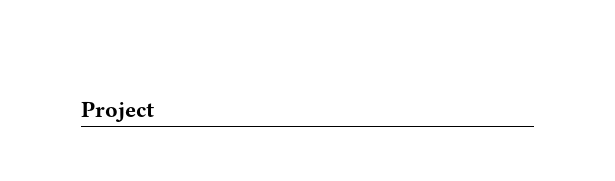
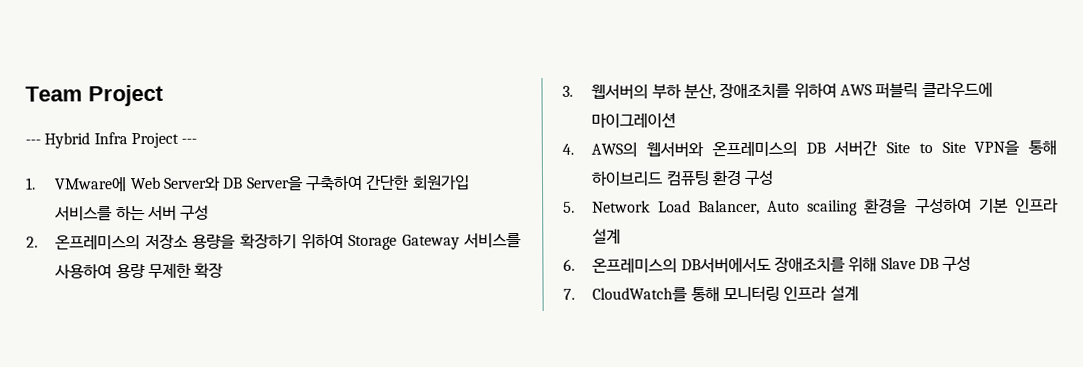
- Project
+ Team Project
+ --- Hybrid Infra Project ---
+ 1. VMware에 Web Server와 DB Server을 구축하여 간단한 회원가입 서비스를 하는 서버 구성
+ 2. 온프레미스의 저장소 용량을 확장하기 위하여 Storage Gateway 서비스를 사용하여 용량 무제한 확장
+ 3. 웹서버의 부하 분산, 장애조치를 위하여 AWS 퍼블릭 클라우드에 마이그레이션
+ 4. AWS의 웹서버와 온프레미스의 DB 서버간 Site to Site VPN을 통해 하이브리드 컴퓨팅 환경 구성
+ 5. Network Load Balancer, Auto scailing 환경을 구성하여 기본 인프라 설계
+ 6. 온프레미스의 DB서버에서도 장애조치를 위해 Slave DB 구성
+ 7. CloudWatch를 통해 모니터링 인프라 설계

